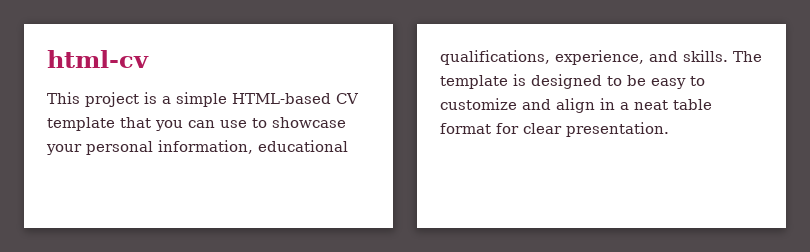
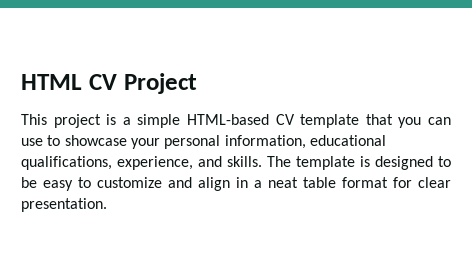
- html-cv
+ HTML CV Project

